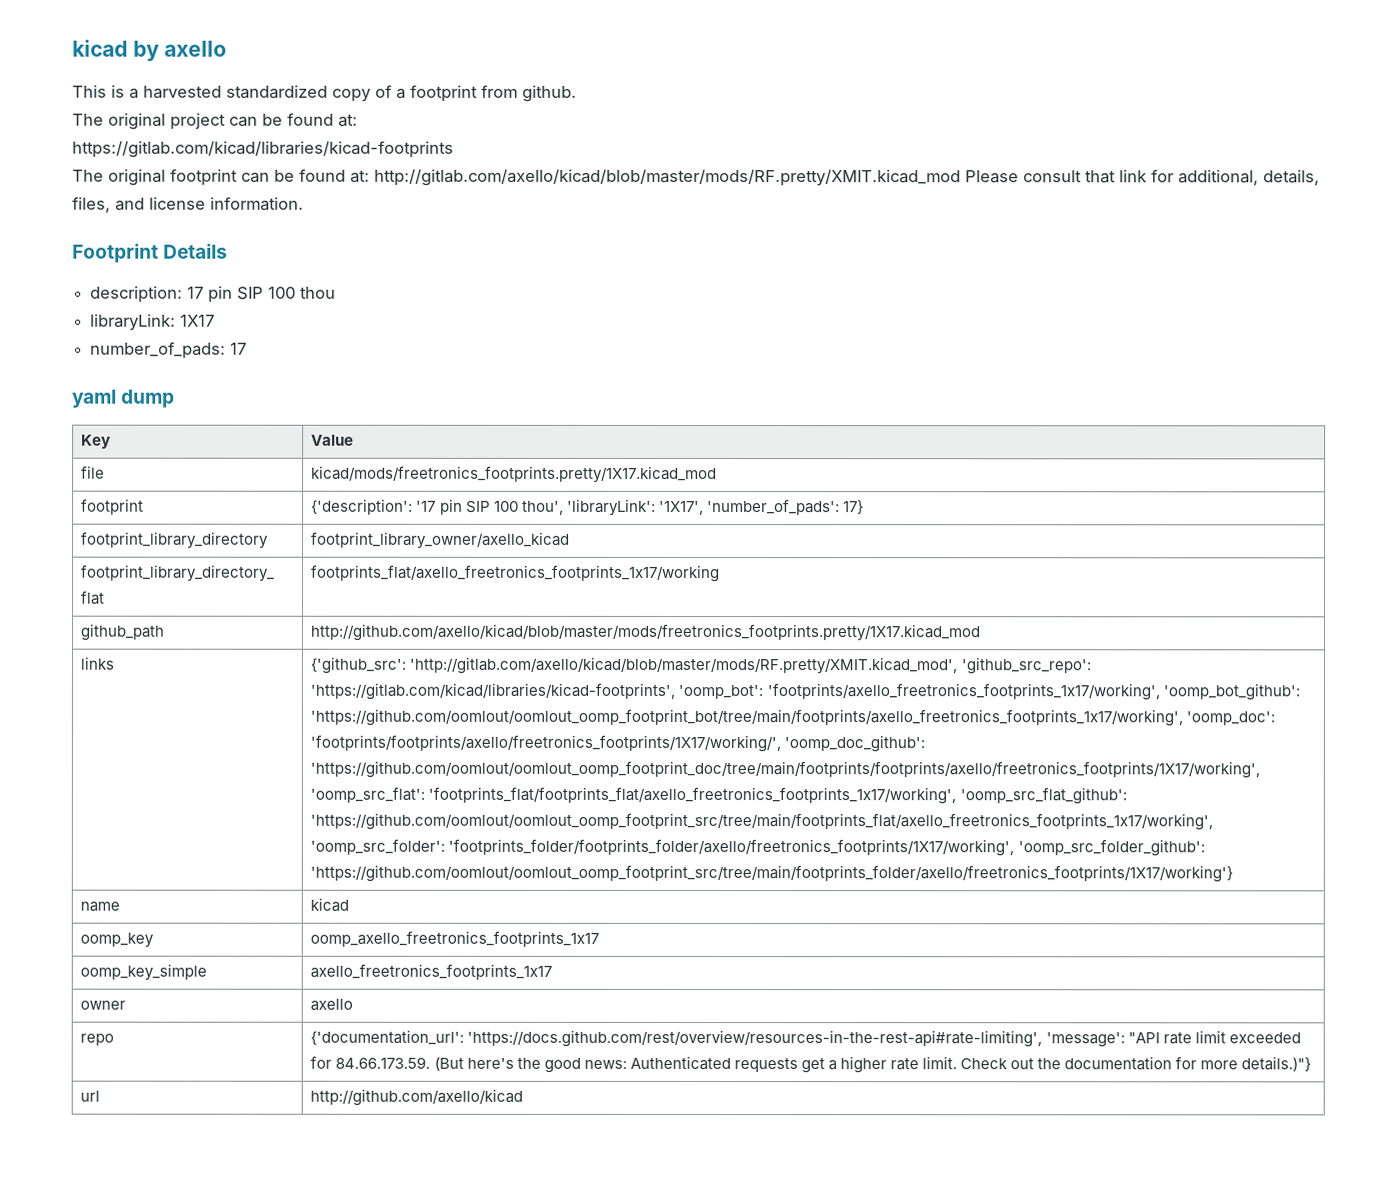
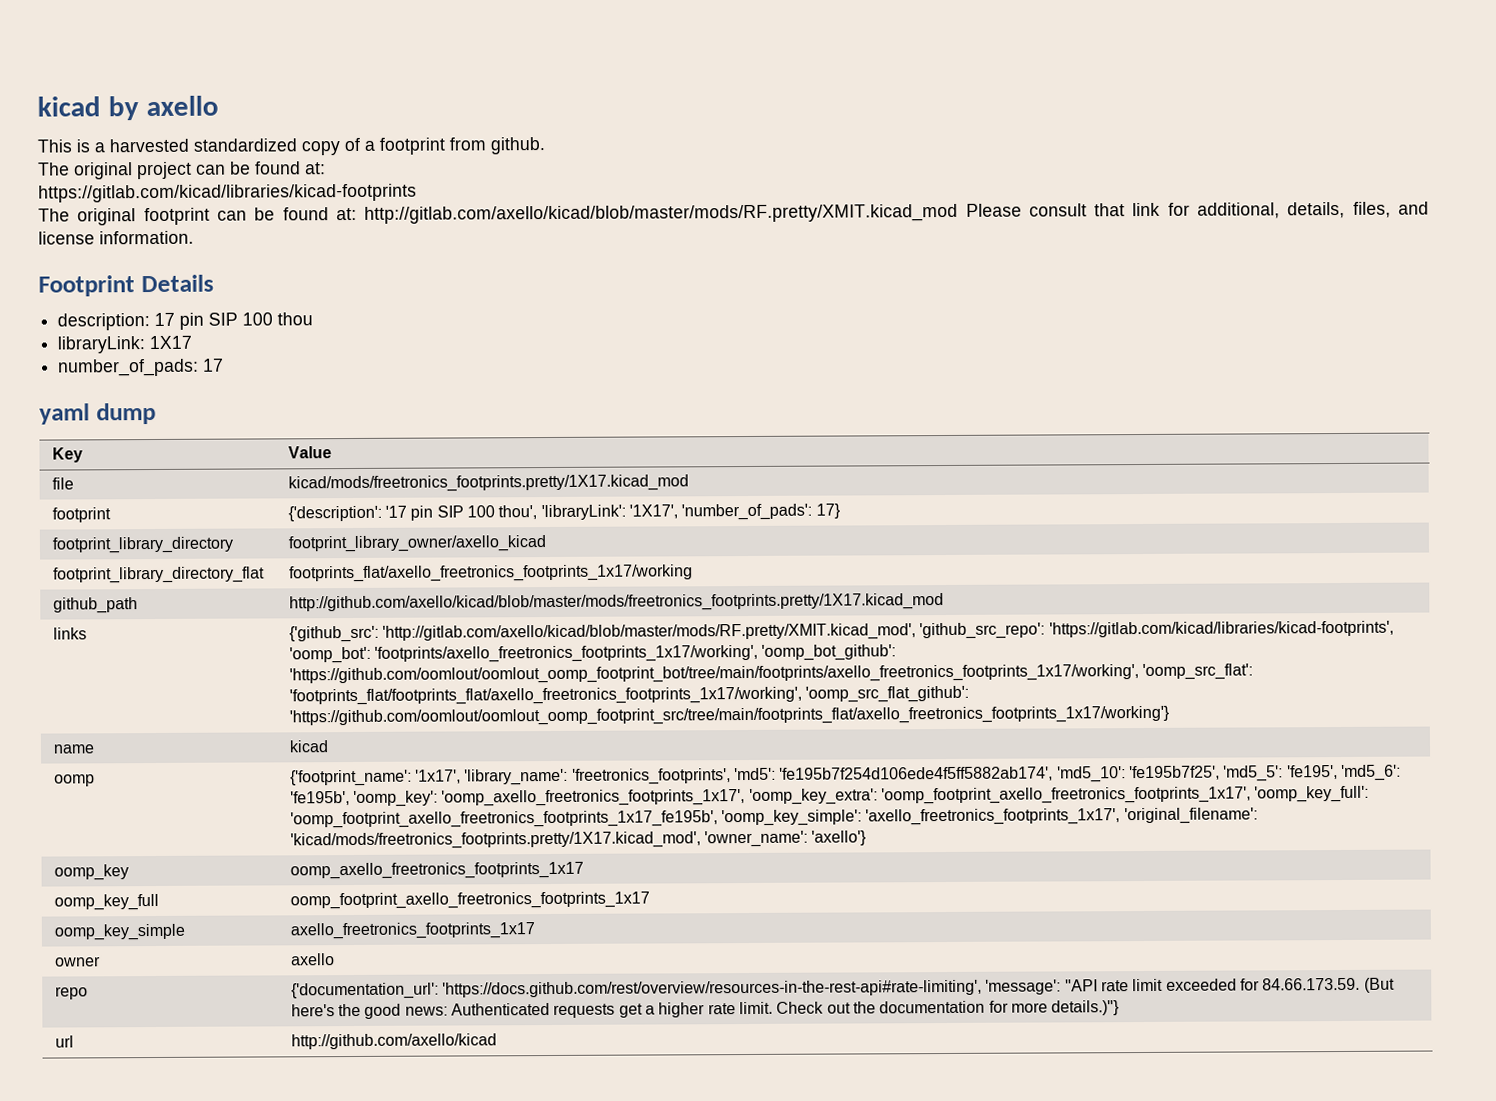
- links | {'github_src': 'http://gitlab.com/axello/kicad/blob/master/mods/RF.pretty/XMIT.kicad_mod', 'github_src_repo': 'https://gitlab.com/kicad/libraries/kicad-footprints', 'oomp_bot': 'footprints/axello_freetronics_footprints_1x17/working', 'oomp_bot_github': 'https://github.com/oomlout/oomlout_oomp_footprint_bot/tree/main/footprints/axello_freetronics_footprints_1x17/working', 'oomp_doc': 'footprints/footprints/axello/freetronics_footprints/1X17/working/', 'oomp_doc_github': 'https://github.com/oomlout/oomlout_oomp_footprint_doc/tree/main/footprints/footprints/axello/freetronics_footprints/1X17/working', 'oomp_src_flat': 'footprints_flat/footprints_flat/axello_freetronics_footprints_1x17/working', 'oomp_src_flat_github': 'https://github.com/oomlout/oomlout_oomp_footprint_src/tree/main/footprints_flat/axello_freetronics_footprints_1x17/working', 'oomp_src_folder': 'footprints_folder/footprints_folder/axello/freetronics_footprints/1X17/working', 'oomp_src_folder_github': 'https://github.com/oomlout/oomlout_oomp_footprint_src/tree/main/footprints_folder/axello/freetronics_footprints/1X17/working'}
+ links | {'github_src': 'http://gitlab.com/axello/kicad/blob/master/mods/RF.pretty/XMIT.kicad_mod', 'github_src_repo': 'https://gitlab.com/kicad/libraries/kicad-footprints', 'oomp_bot': 'footprints/axello_freetronics_footprints_1x17/working', 'oomp_bot_github': 'https://github.com/oomlout/oomlout_oomp_footprint_bot/tree/main/footprints/axello_freetronics_footprints_1x17/working', 'oomp_src_flat': 'footprints_flat/footprints_flat/axello_freetronics_footprints_1x17/working', 'oomp_src_flat_github': 'https://github.com/oomlout/oomlout_oomp_footprint_src/tree/main/footprints_flat/axello_freetronics_footprints_1x17/working'}
  name | kicad
+ oomp | {'footprint_name': '1x17', 'library_name': 'freetronics_footprints', 'md5': 'fe195b7f254d106ede4f5ff5882ab174', 'md5_10': 'fe195b7f25', 'md5_5': 'fe195', 'md5_6': 'fe195b', 'oomp_key': 'oomp_axello_freetronics_footprints_1x17', 'oomp_key_extra': 'oomp_footprint_axello_freetronics_footprints_1x17', 'oomp_key_full': 'oomp_footprint_axello_freetronics_footprints_1x17_fe195b', 'oomp_key_simple': 'axello_freetronics_footprints_1x17', 'original_filename': 'kicad/mods/freetronics_footprints.pretty/1X17.kicad_mod', 'owner_name': 'axello'}
+ oomp_key_full | oomp_footprint_axello_freetronics_footprints_1x17

